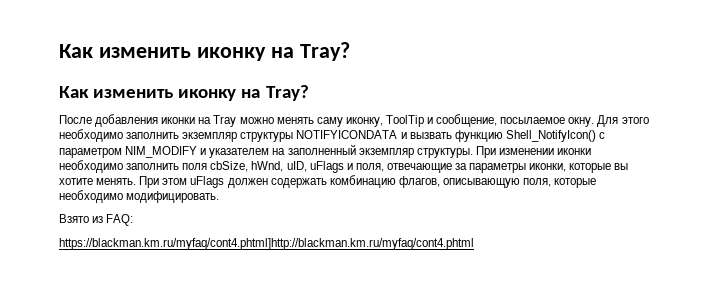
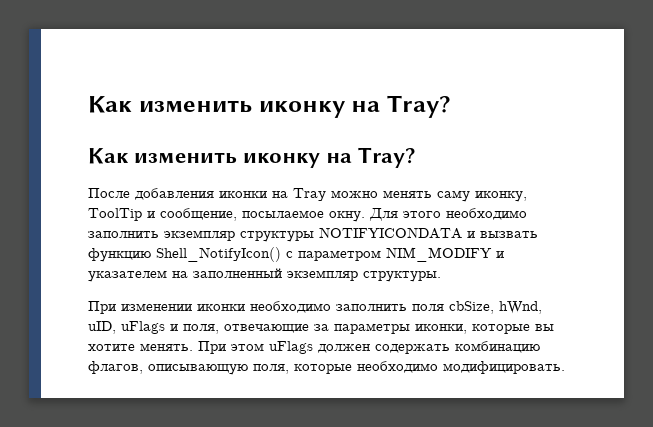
- Для этого необходимо заполнить экземпляр структуры NOTIFYICONDATA и вызвать функцию Shell_NotifyIcon() с параметром NIM_MODIFY и указателем на заполненный экземпляр структуры. При изменении иконки необходимо заполнить поля cbSize, hWnd, uID, uFlags и поля, отвечающие за параметры иконки, которые вы хотите менять.
+ Для этого необходимо заполнить экземпляр структуры NOTIFYICONDATA и вызвать функцию Shell_NotifyIcon() с параметром NIM_MODIFY и указателем на заполненный экземпляр структуры.
+ При изменении иконки необходимо заполнить поля cbSize, hWnd, uID, uFlags и поля, отвечающие за параметры иконки, которые вы хотите менять.
- Взято из FAQ:
- https://blackman.km.ru/myfaq/cont4.phtml]http://blackman.km.ru/myfaq/cont4.phtml

